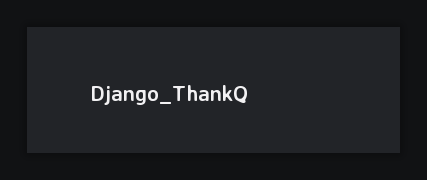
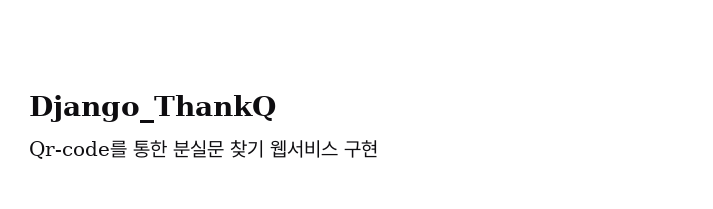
+ Qr-code를 통한 분실문 찾기 웹서비스 구현

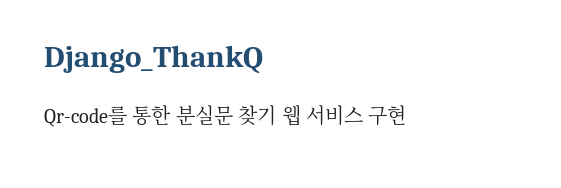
- Qr-code를 통한 분실문 찾기 웹서비스 구현
+ Qr-code를 통한 분실문 찾기 웹 서비스 구현

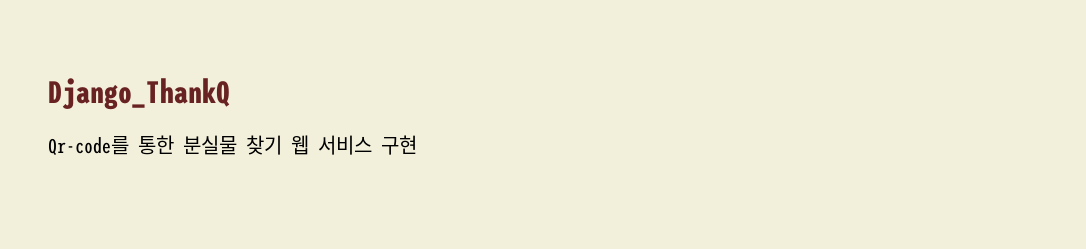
- Qr-code를 통한 분실문 찾기 웹 서비스 구현
+ Qr-code를 통한 분실물 찾기 웹 서비스 구현

